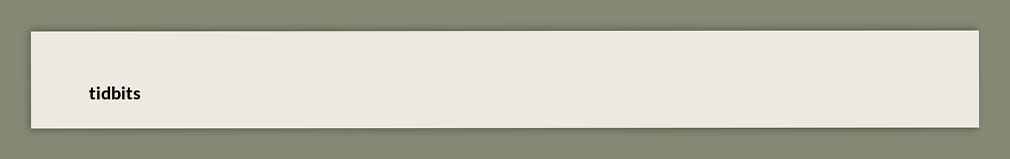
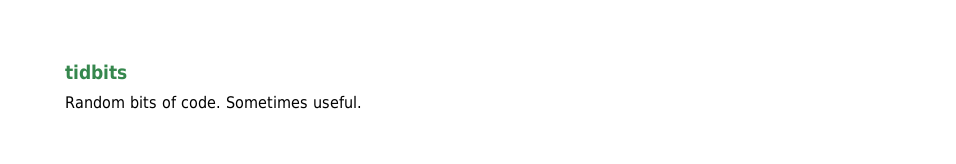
+ Random bits of code. Sometimes useful.

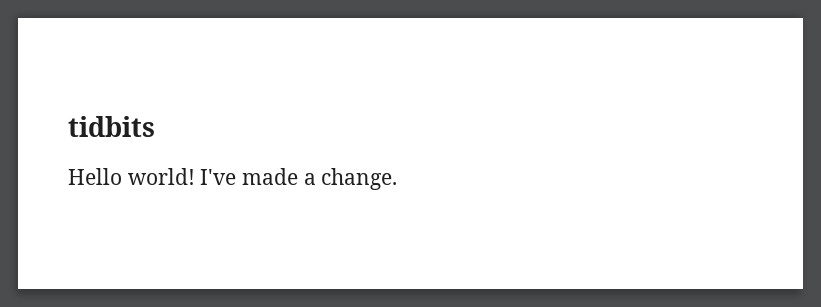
- Random bits of code. Sometimes useful.
+ Hello world! I've made a change.

